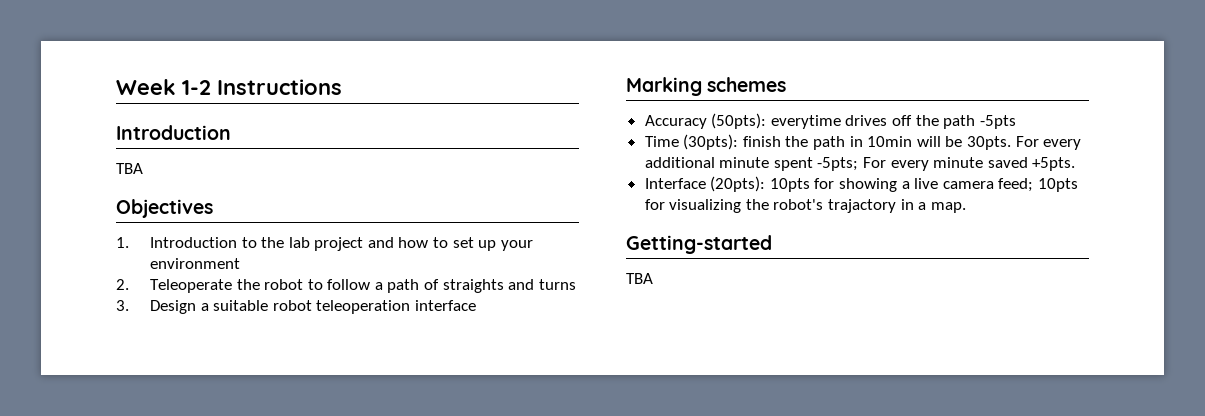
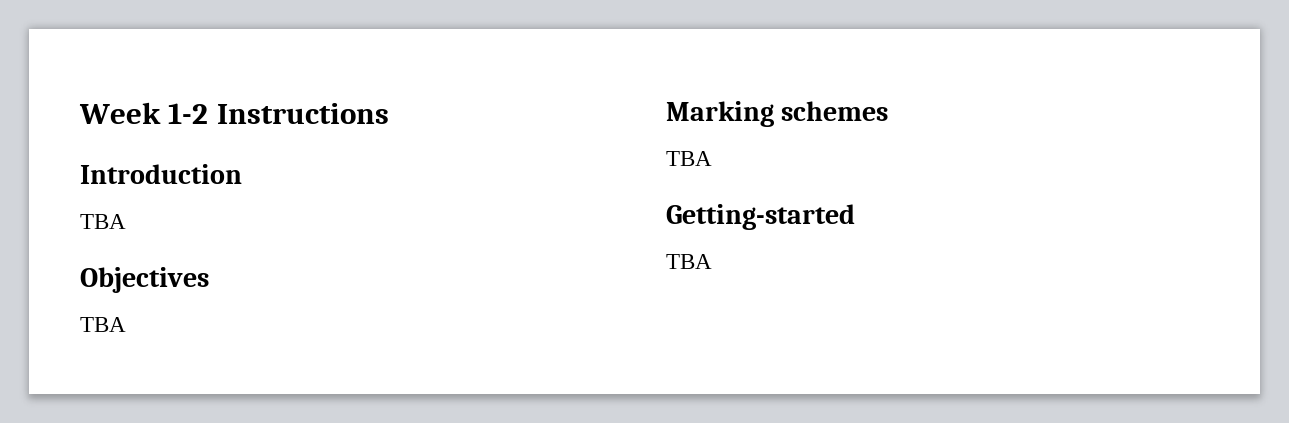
  Objectives
- 1. Introduction to the lab project and how to set up your environment
- 2. Teleoperate the robot to follow a path of straights and turns
- 3. Design a suitable robot teleoperation interface
+ TBA
  Marking schemes
- Accuracy (50pts): everytime drives off the path -5pts
- Time (30pts): finish the path in 10min will be 30pts. For every additional minute spent -5pts; For every minute saved +5pts.
- Interface (20pts): 10pts for showing a live camera feed; 10pts for visualizing the robot's trajactory in a map.
+ TBA

